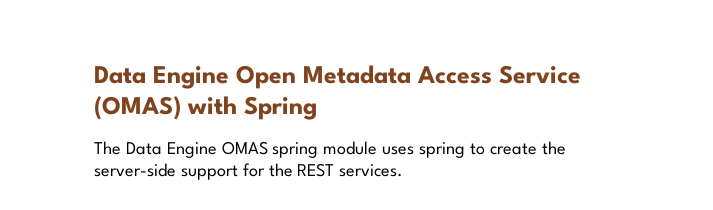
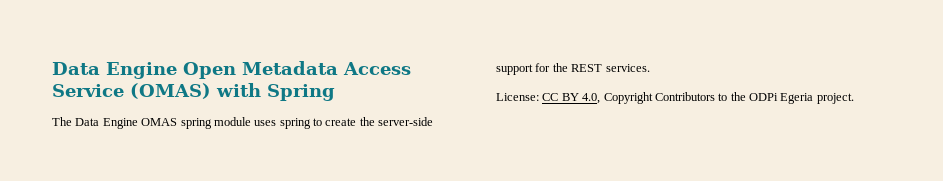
+ License: CC BY 4.0, Copyright Contributors to the ODPi Egeria project.

